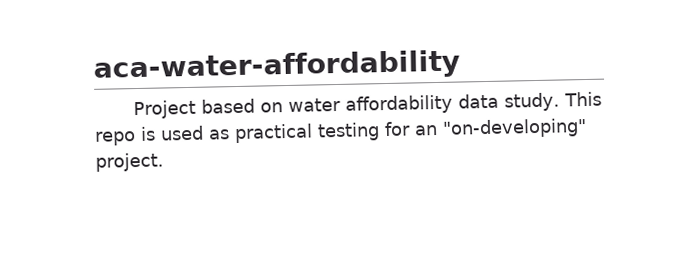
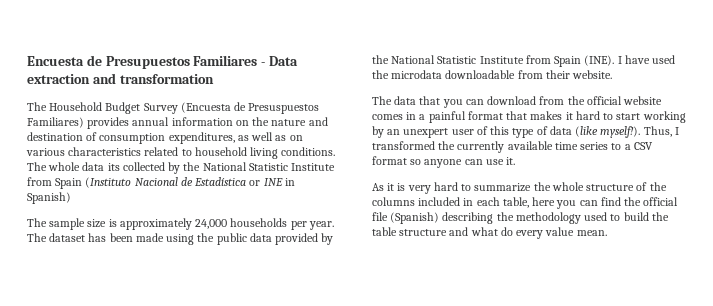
- aca-water-affordability
- Project based on water affordability data study. This repo is used as practical testing for an "on-developing" project.
+ Encuesta de Presupuestos Familiares - Data extraction and transformation
+ The Household Budget Survey (Encuesta de Presuspuestos Familiares) provides annual information on the nature and destination of consumption expenditures, as well as on various characteristics related to household living conditions. The whole data its collected by the National Statistic Institute from Spain (Instituto Nacional de Estadística or INE in Spanish)
+ The sample size is approximately 24,000 households per year. The dataset has been made using the public data provided by the National Statistic Institute from Spain (INE). I have used the microdata downloadable from their website.
+ The data that you can download from the official website comes in a painful format that makes it hard to start working by an unexpert user of this type of data (like myself!). Thus, I transformed the currently available time series to a CSV format so anyone can use it.
+ As it is very hard to summarize the whole structure of the columns included in each table, here you can find the official file (Spanish) describing the methodology used to build the table structure and what do every value mean.

